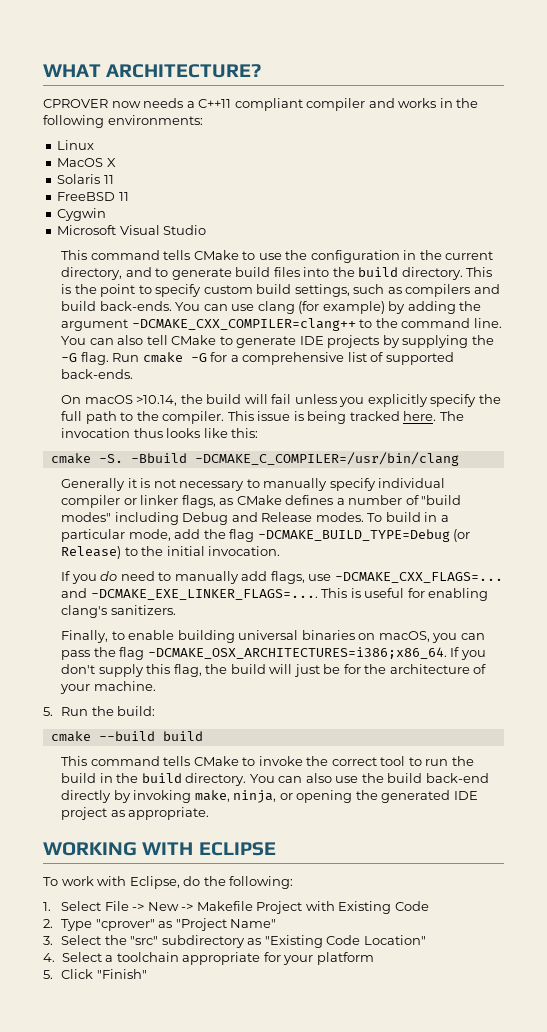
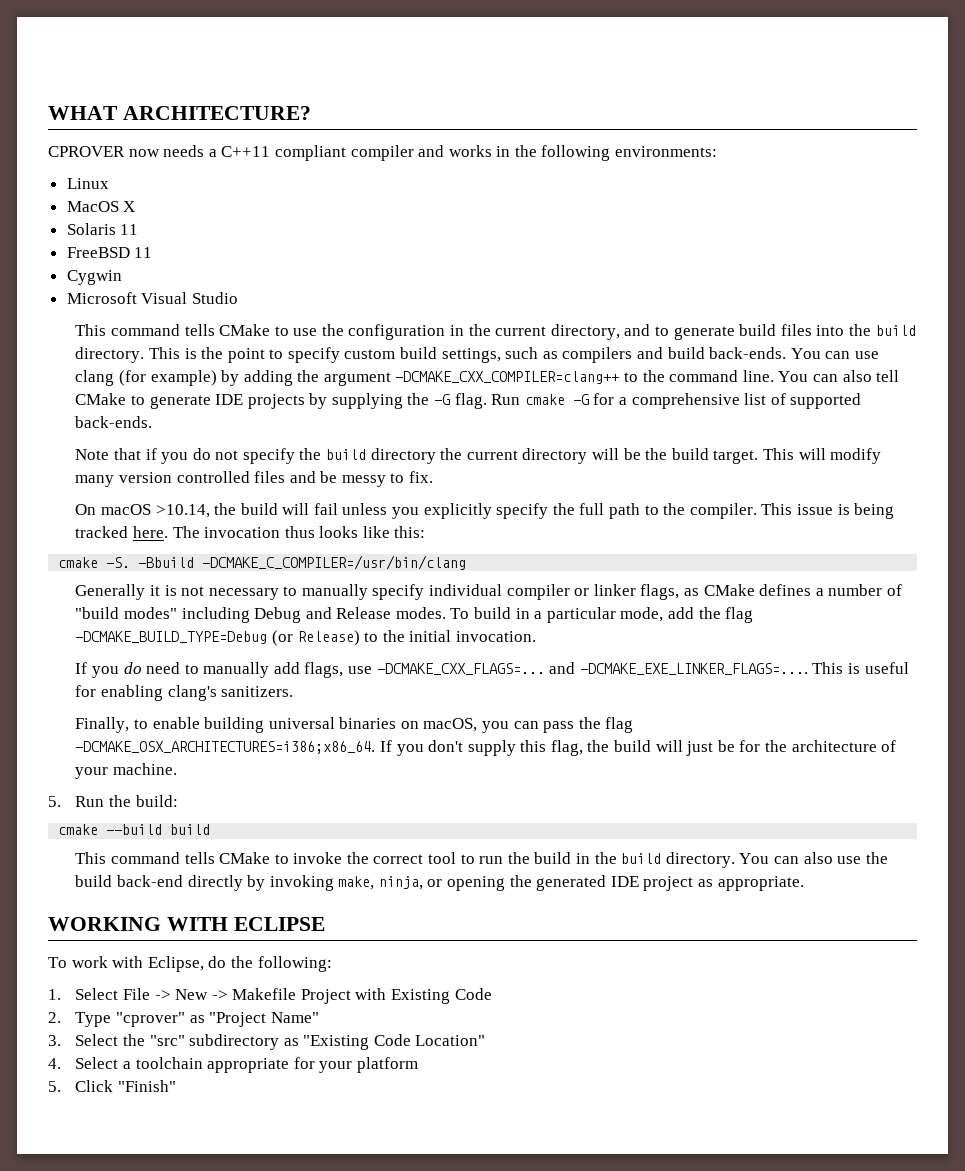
+ Note that if you do not specify the build directory the current directory will be the build target. This will modify many version controlled files and be messy to fix.

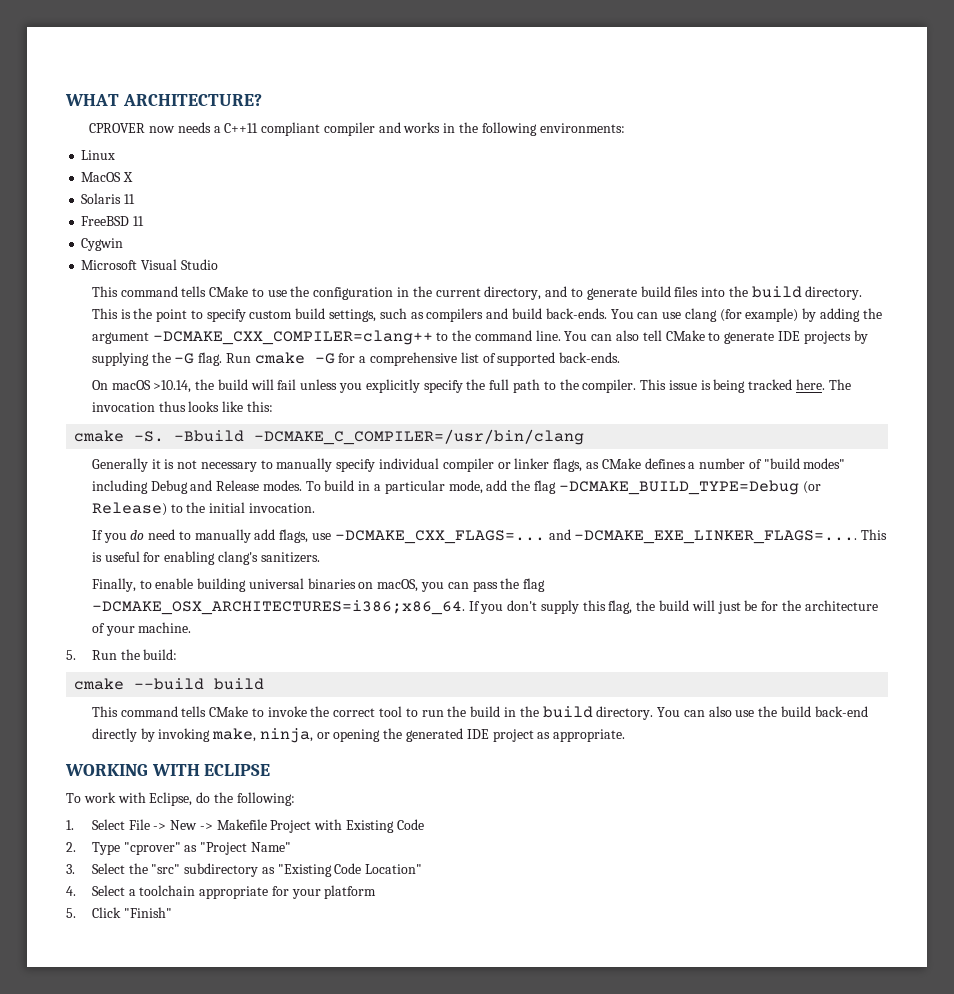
- Note that if you do not specify the build directory the current directory will be the build target. This will modify many version controlled files and be messy to fix.

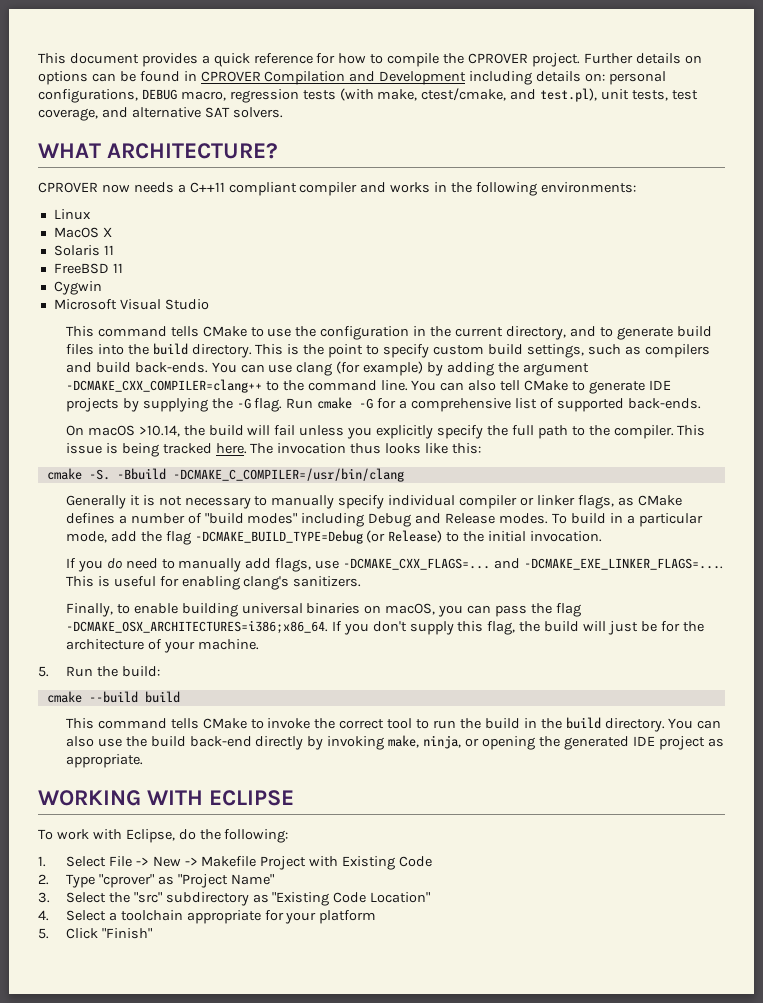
+ This document provides a quick reference for how to compile the CPROVER project. Further details on options can be found in CPROVER Compilation and Development including details on: personal configurations, DEBUG macro, regression tests (with make, ctest/cmake, and test.pl), unit tests, test coverage, and alternative SAT solvers.

